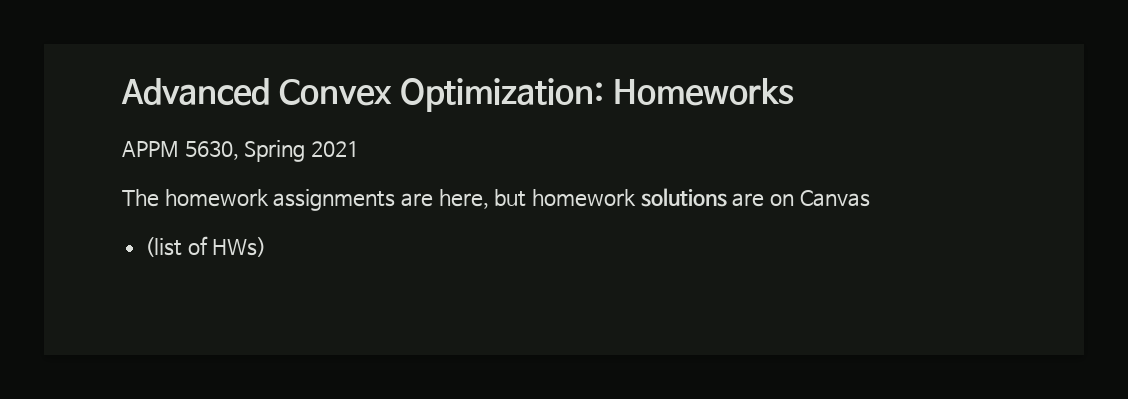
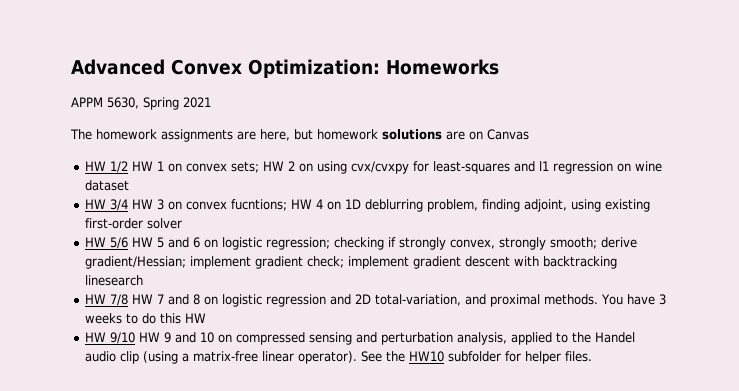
- (list of HWs)
+ HW 1/2 HW 1 on convex sets; HW 2 on using cvx/cvxpy for least-squares and l1 regression on wine dataset
+ HW 3/4 HW 3 on convex fucntions; HW 4 on 1D deblurring problem, finding adjoint, using existing first-order solver
+ HW 5/6 HW 5 and 6 on logistic regression; checking if strongly convex, strongly smooth; derive gradient/Hessian; implement gradient check; implement gradient descent with backtracking linesearch
+ HW 7/8 HW 7 and 8 on logistic regression and 2D total-variation, and proximal methods. You have 3 weeks to do this HW
+ HW 9/10 HW 9 and 10 on compressed sensing and perturbation analysis, applied to the Handel audio clip (using a matrix-free linear operator). See the HW10 subfolder for helper files.

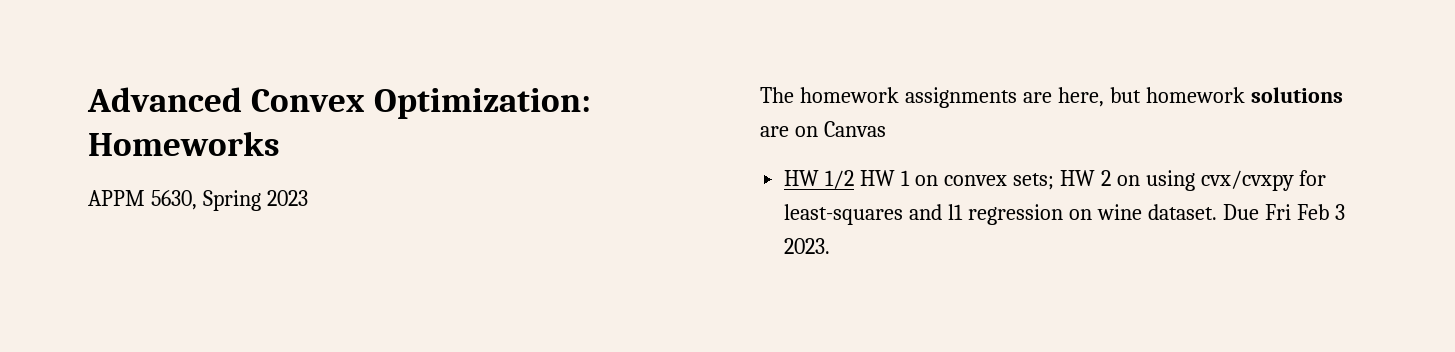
- APPM 5630, Spring 2021
+ APPM 5630, Spring 2023
- HW 1/2 HW 1 on convex sets; HW 2 on using cvx/cvxpy for least-squares and l1 regression on wine dataset
- HW 3/4 HW 3 on convex fucntions; HW 4 on 1D deblurring problem, finding adjoint, using existing first-order solver
- HW 5/6 HW 5 and 6 on logistic regression; checking if strongly convex, strongly smooth; derive gradient/Hessian; implement gradient check; implement gradient descent with backtracking linesearch
- HW 7/8 HW 7 and 8 on logistic regression and 2D total-variation, and proximal methods. You have 3 weeks to do this HW
- HW 9/10 HW 9 and 10 on compressed sensing and perturbation analysis, applied to the Handel audio clip (using a matrix-free linear operator). See the HW10 subfolder for helper files.
+ HW 1/2 HW 1 on convex sets; HW 2 on using cvx/cvxpy for least-squares and l1 regression on wine dataset. Due Fri Feb 3 2023.

